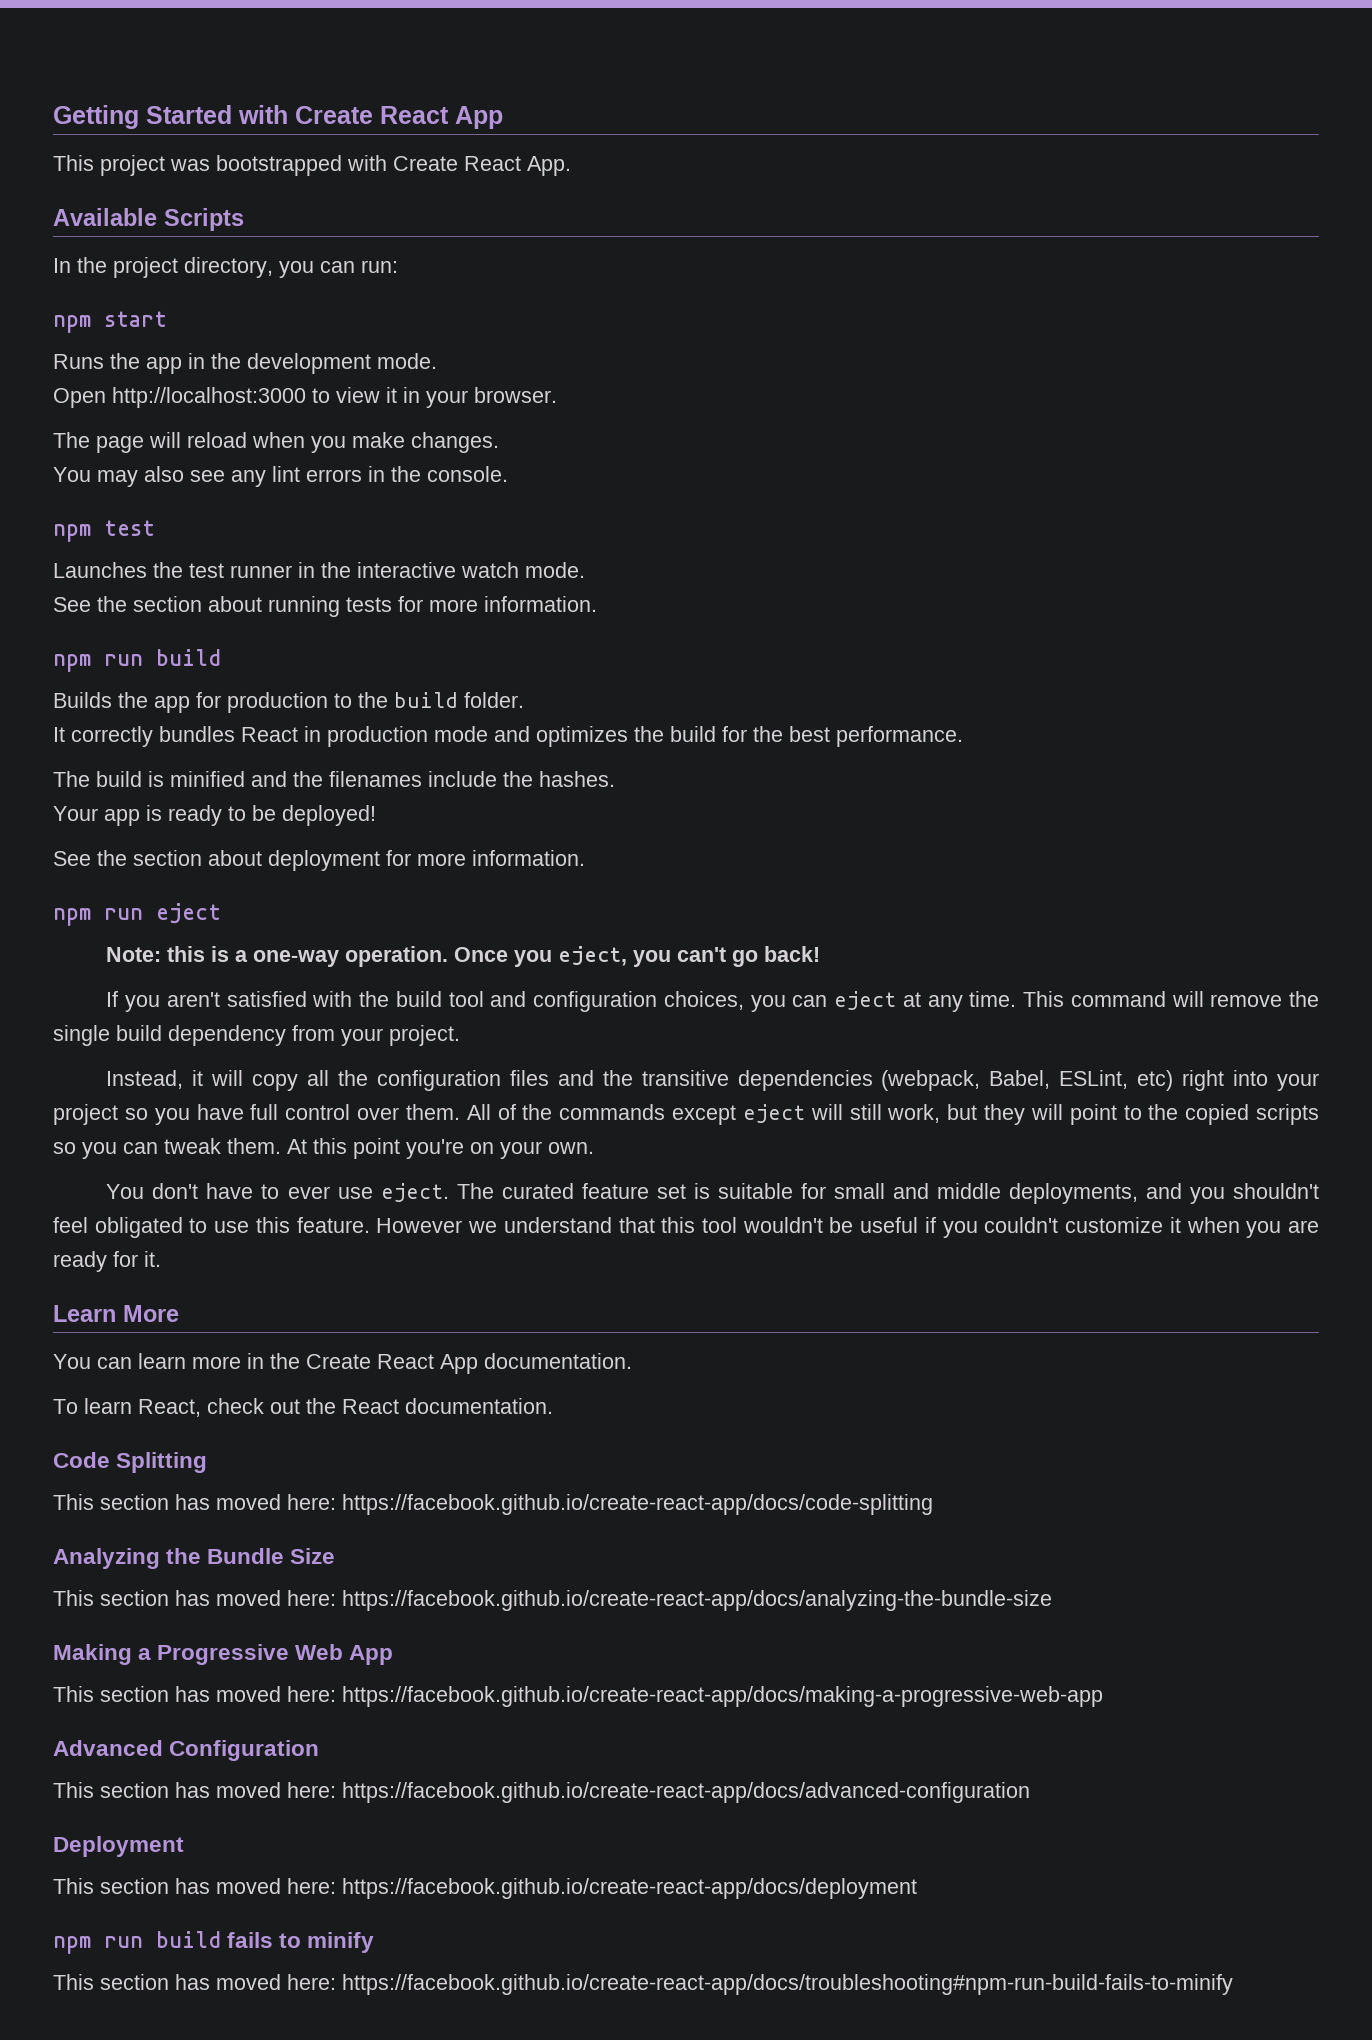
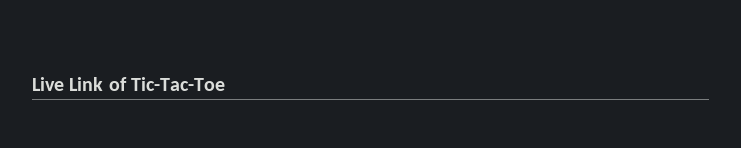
- Getting Started with Create React App
- This project was bootstrapped with Create React App.
- Available Scripts
- In the project directory, you can run:
- npm start
- Runs the app in the development mode.
- Open http://localhost:3000 to view it in your browser.
- The page will reload when you make changes.
- You may also see any lint errors in the console.
- npm test
- Launches the test runner in the interactive watch mode.
- See the section about running tests for more information.
- npm run build
- Builds the app for production to the build folder.
- It correctly bundles React in production mode and optimizes the build for the best performance.
- The build is minified and the filenames include the hashes.
- Your app is ready to be deployed!
- See the section about deployment for more information.
- npm run eject
- Note: this is a one-way operation. Once you eject, you can't go back!
- If you aren't satisfied with the build tool and configuration choices, you can eject at any time. This command will remove the single build dependency from your project.
- Instead, it will copy all the configuration files and the transitive dependencies (webpack, Babel, ESLint, etc) right into your project so you have full control over them. All of the commands except eject will still work, but they will point to the copied scripts so you can tweak them. At this point you're on your own.
- You don't have to ever use eject. The curated feature set is suitable for small and middle deployments, and you shouldn't feel obligated to use this feature. However we understand that this tool wouldn't be useful if you couldn't customize it when you are ready for it.
- Learn More
- You can learn more in the Create React App documentation.
- To learn React, check out the React documentation.
- Code Splitting
- This section has moved here: https://facebook.github.io/create-react-app/docs/code-splitting
- Analyzing the Bundle Size
- This section has moved here: https://facebook.github.io/create-react-app/docs/analyzing-the-bundle-size
- Making a Progressive Web App
- This section has moved here: https://facebook.github.io/create-react-app/docs/making-a-progressive-web-app
- Advanced Configuration
- This section has moved here: https://facebook.github.io/create-react-app/docs/advanced-configuration
- Deployment
- This section has moved here: https://facebook.github.io/create-react-app/docs/deployment
- npm run build fails to minify
- This section has moved here: https://facebook.github.io/create-react-app/docs/troubleshooting#npm-run-build-fails-to-minify
+ Live Link of Tic-Tac-Toe

